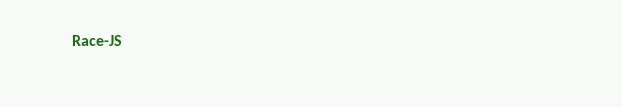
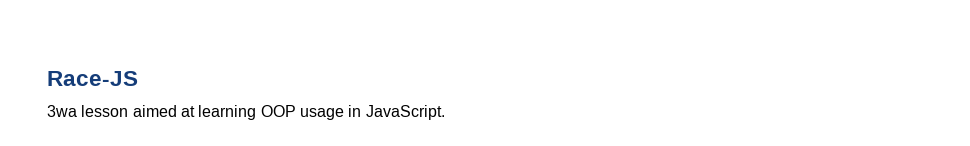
+ 3wa lesson aimed at learning OOP usage in JavaScript.

